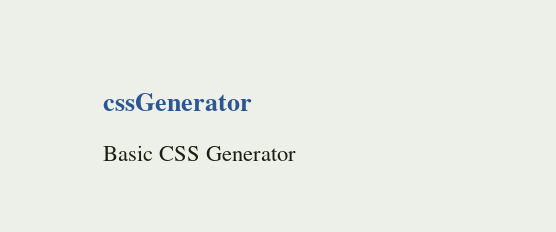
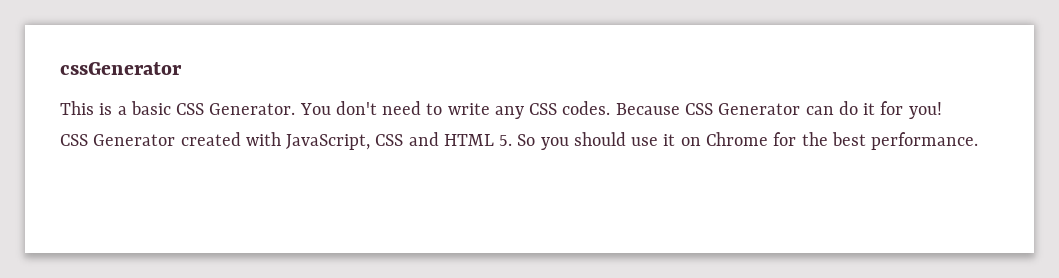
- Basic CSS Generator
+ This is a basic CSS Generator. You don't need to write any CSS codes. Because CSS Generator can do it for you!
+ CSS Generator created with JavaScript, CSS and HTML 5. So you should use it on Chrome for the best performance.

